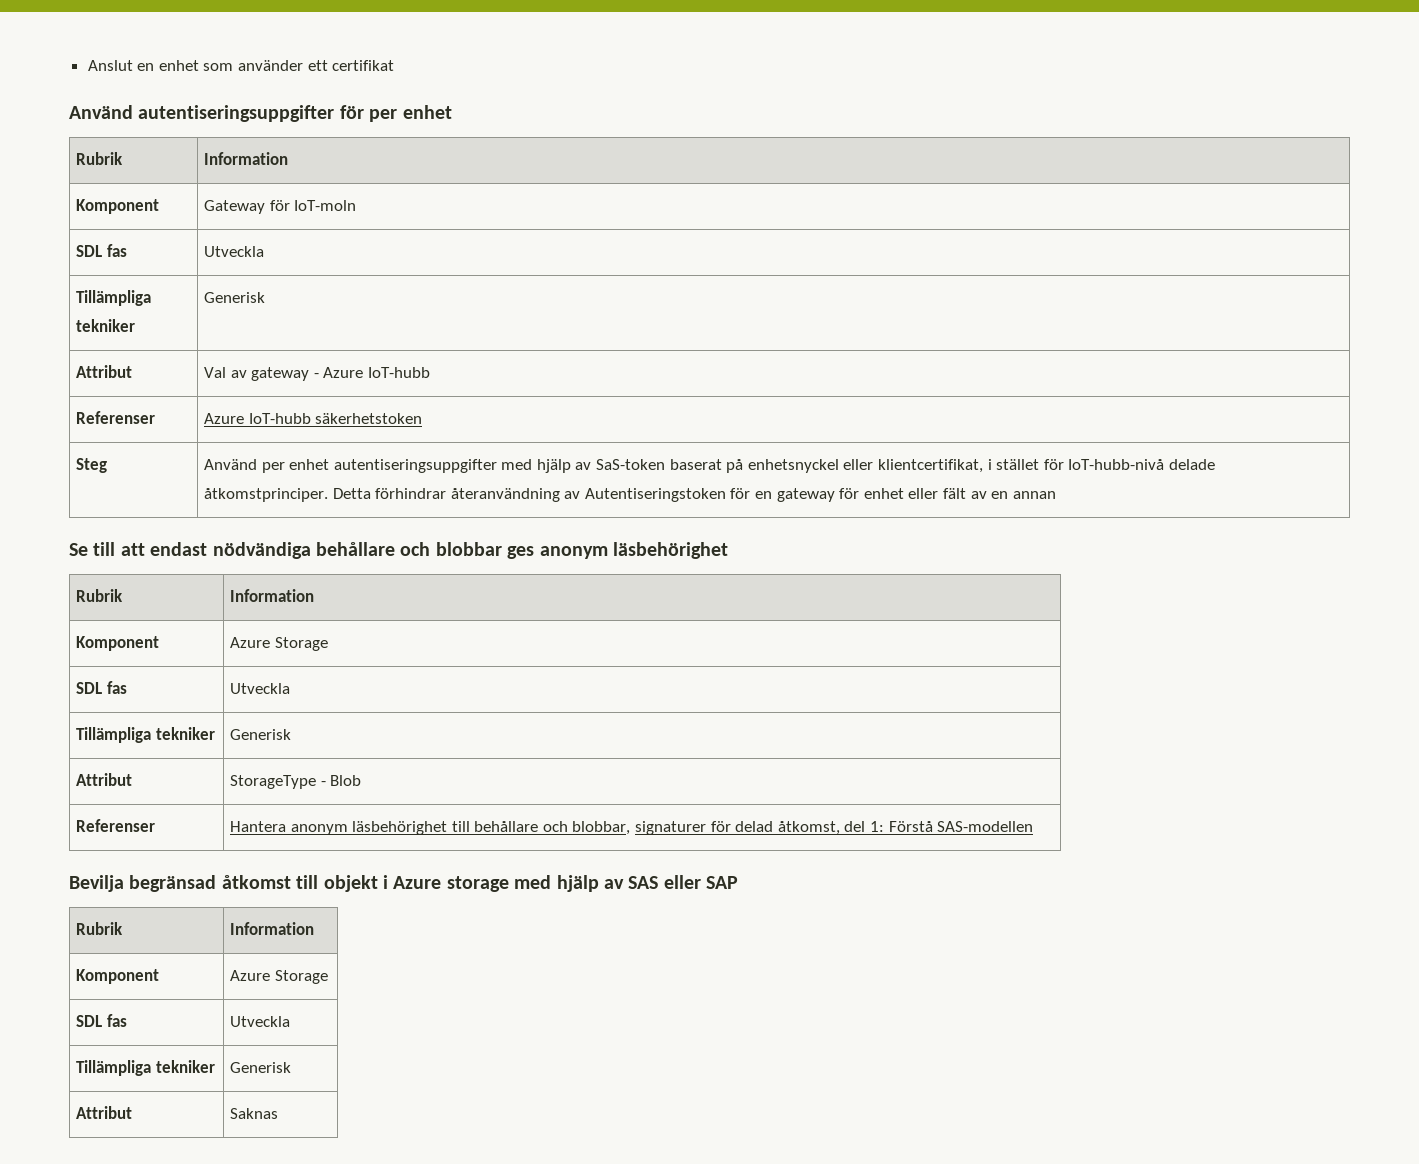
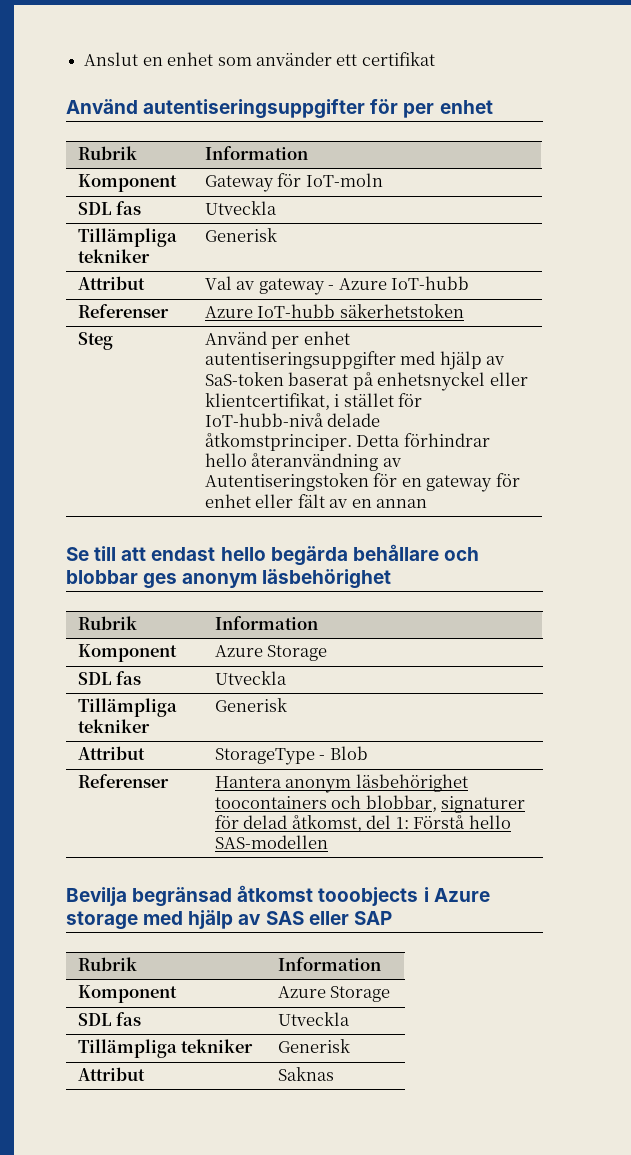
- Steg | Använd per enhet autentiseringsuppgifter med hjälp av SaS-token baserat på enhetsnyckel eller klientcertifikat, i stället för IoT-hubb-nivå delade åtkomstprinciper. Detta förhindrar återanvändning av Autentiseringstoken för en gateway för enhet eller fält av en annan
+ Steg | Använd per enhet autentiseringsuppgifter med hjälp av SaS-token baserat på enhetsnyckel eller klientcertifikat, i stället för IoT-hubb-nivå delade åtkomstprinciper. Detta förhindrar hello återanvändning av Autentiseringstoken för en gateway för enhet eller fält av en annan
- Se till att endast nödvändiga behållare och blobbar ges anonym läsbehörighet
+ Se till att endast hello begärda behållare och blobbar ges anonym läsbehörighet
- Referenser | Hantera anonym läsbehörighet till behållare och blobbar, signaturer för delad åtkomst, del 1: Förstå SAS-modellen
+ Referenser | Hantera anonym läsbehörighet toocontainers och blobbar, signaturer för delad åtkomst, del 1: Förstå hello SAS-modellen
- Bevilja begränsad åtkomst till objekt i Azure storage med hjälp av SAS eller SAP
+ Bevilja begränsad åtkomst tooobjects i Azure storage med hjälp av SAS eller SAP

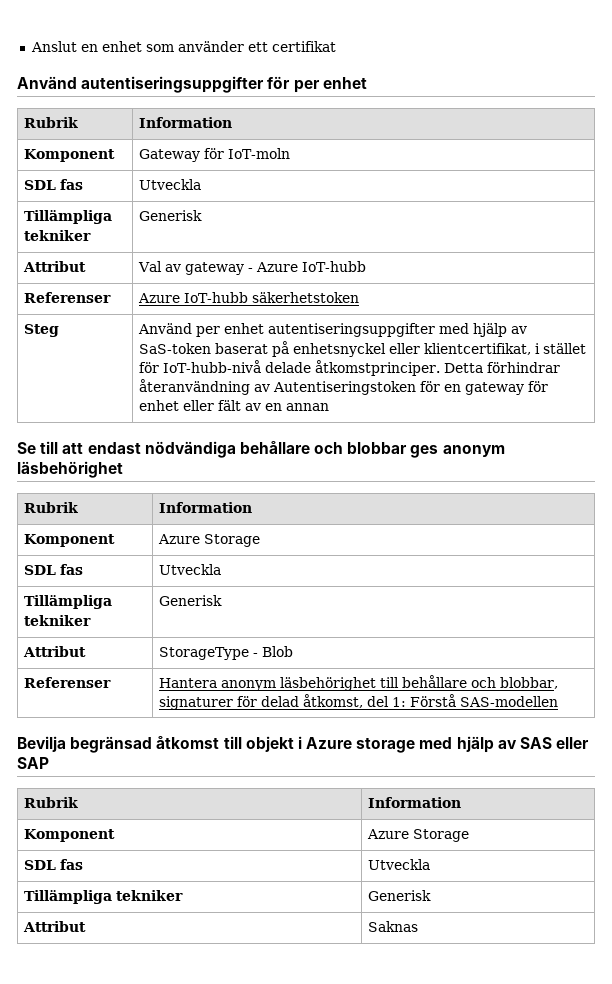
- Steg | Använd per enhet autentiseringsuppgifter med hjälp av SaS-token baserat på enhetsnyckel eller klientcertifikat, i stället för IoT-hubb-nivå delade åtkomstprinciper. Detta förhindrar hello återanvändning av Autentiseringstoken för en gateway för enhet eller fält av en annan
+ Steg | Använd per enhet autentiseringsuppgifter med hjälp av SaS-token baserat på enhetsnyckel eller klientcertifikat, i stället för IoT-hubb-nivå delade åtkomstprinciper. Detta förhindrar återanvändning av Autentiseringstoken för en gateway för enhet eller fält av en annan
- Se till att endast hello begärda behållare och blobbar ges anonym läsbehörighet
+ Se till att endast nödvändiga behållare och blobbar ges anonym läsbehörighet
- Referenser | Hantera anonym läsbehörighet toocontainers och blobbar, signaturer för delad åtkomst, del 1: Förstå hello SAS-modellen
+ Referenser | Hantera anonym läsbehörighet till behållare och blobbar, signaturer för delad åtkomst, del 1: Förstå SAS-modellen
- Bevilja begränsad åtkomst tooobjects i Azure storage med hjälp av SAS eller SAP
+ Bevilja begränsad åtkomst till objekt i Azure storage med hjälp av SAS eller SAP

